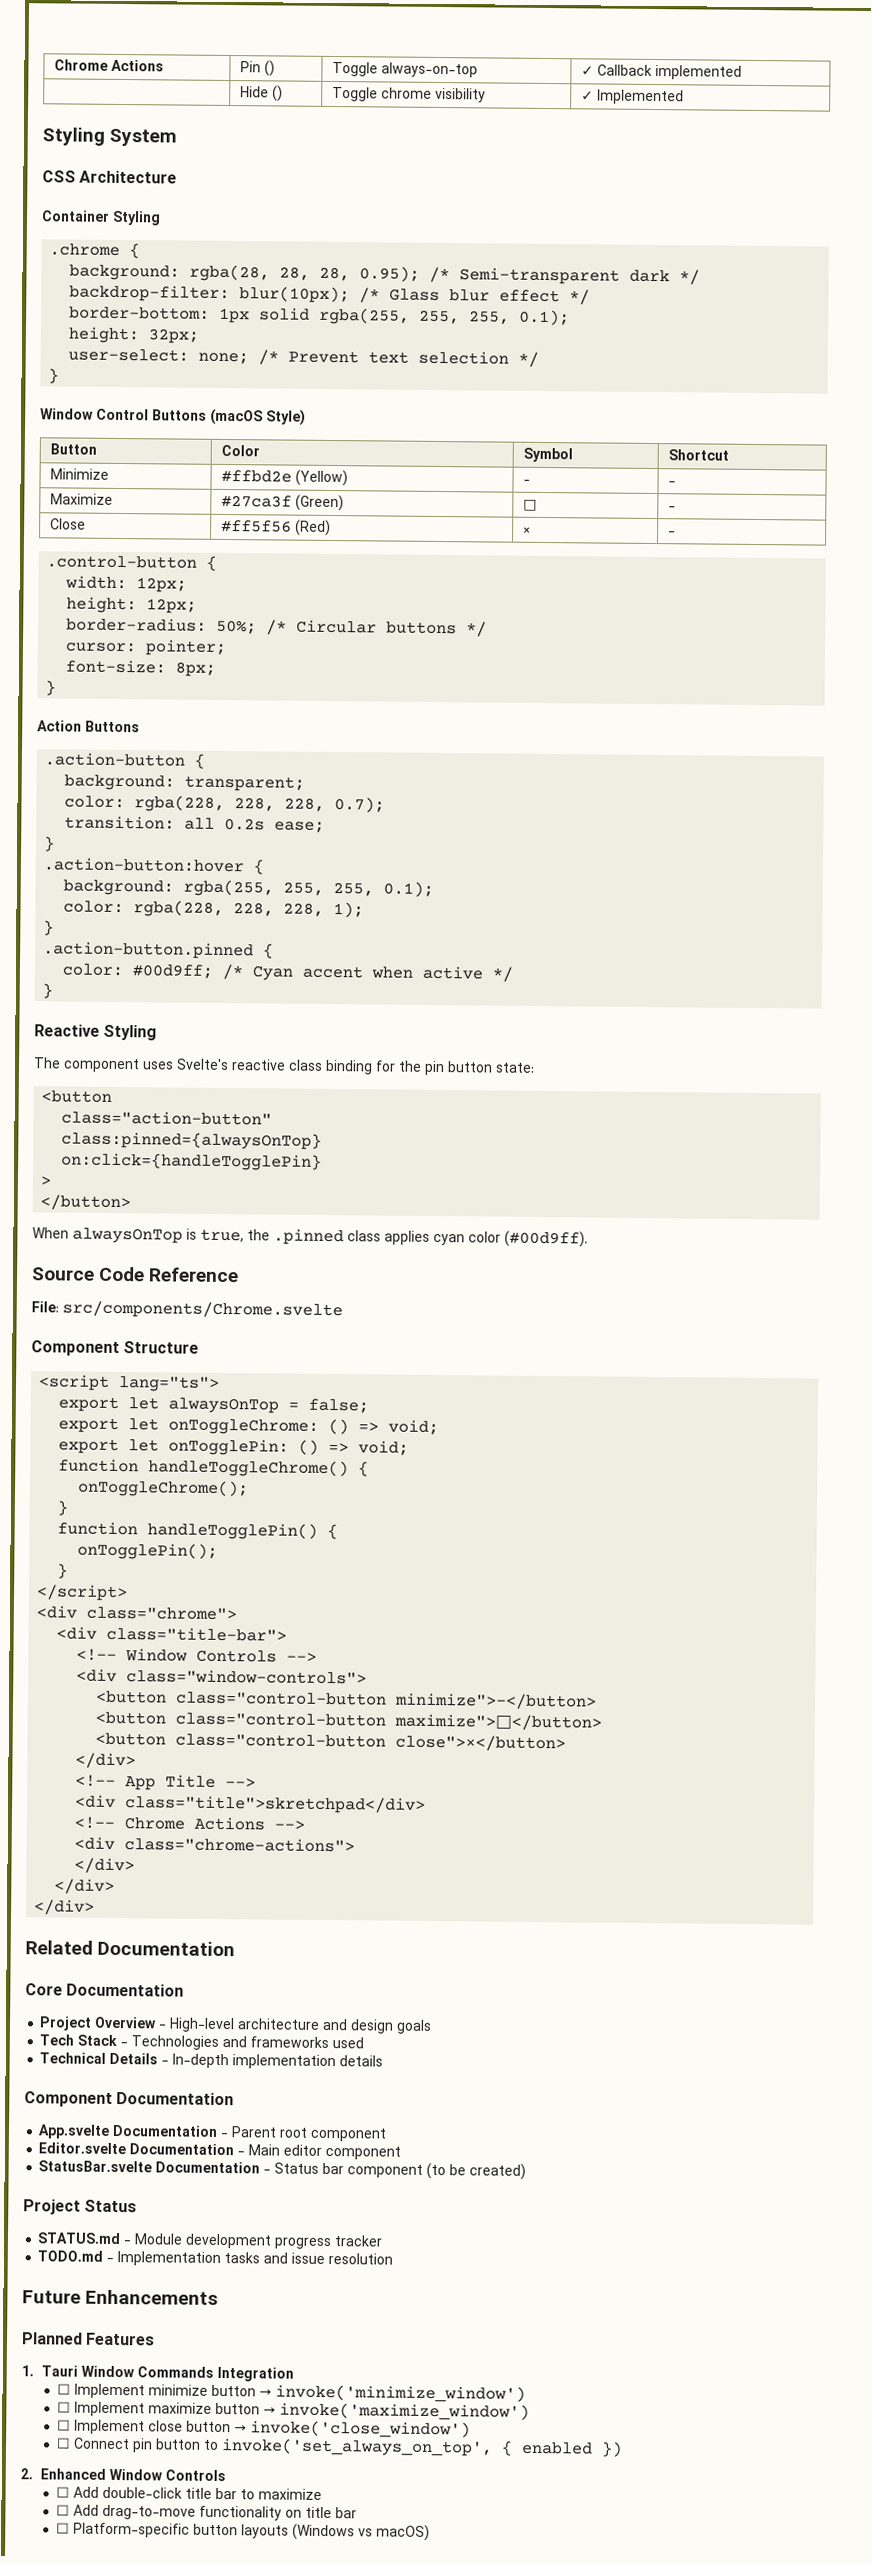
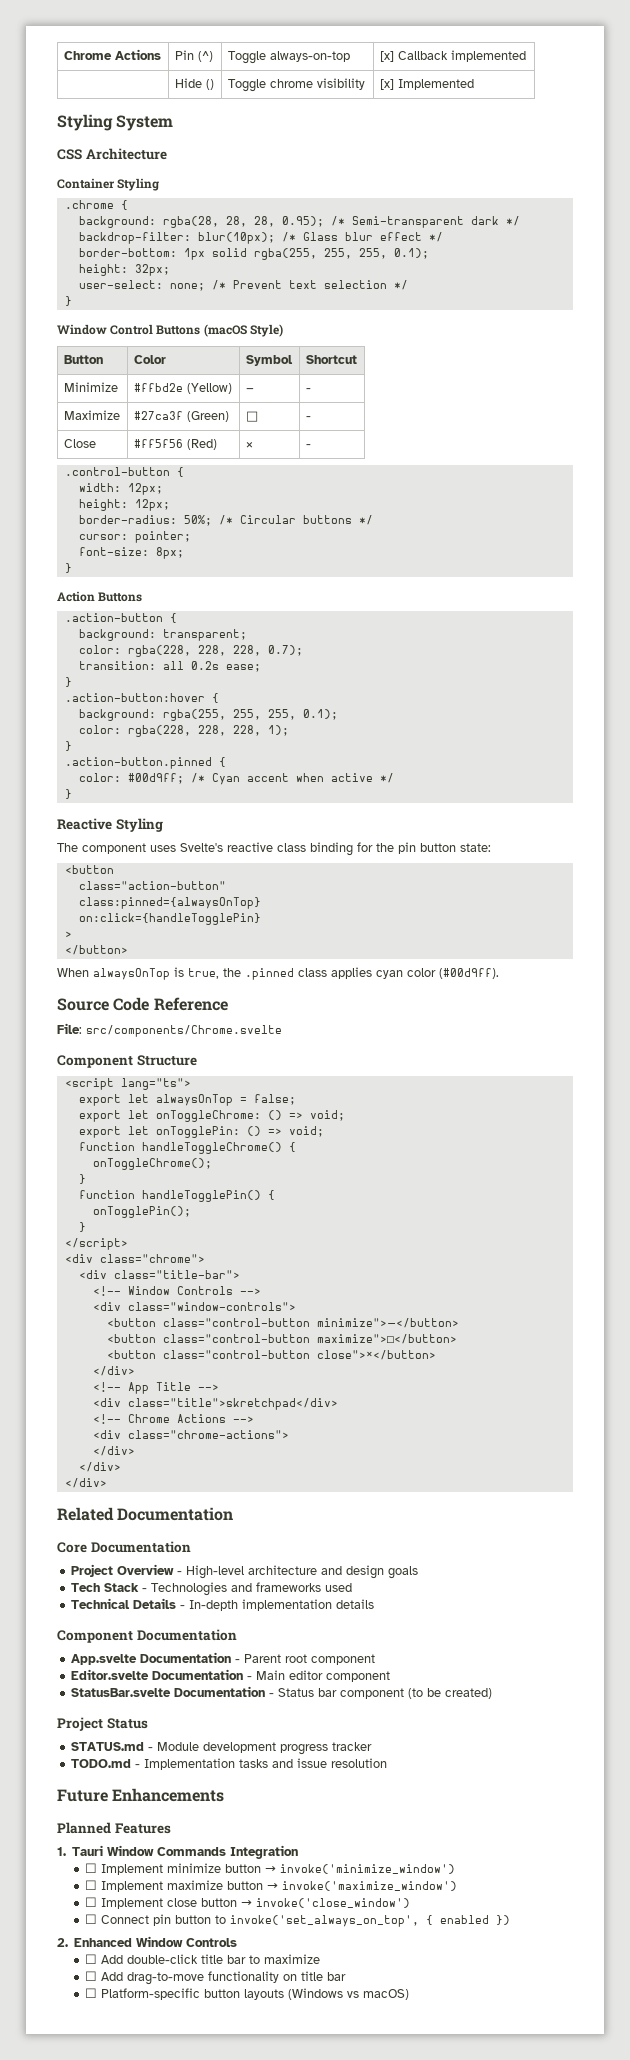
- Chrome Actions | Pin () | Toggle always-on-top | ✓ Callback implemented
+ Chrome Actions | Pin (^) | Toggle always-on-top | [x] Callback implemented
- | Hide () | Toggle chrome visibility | ✓ Implemented
+ | Hide () | Toggle chrome visibility | [x] Implemented

